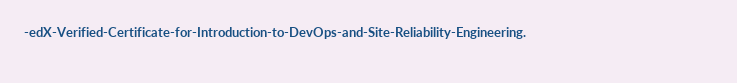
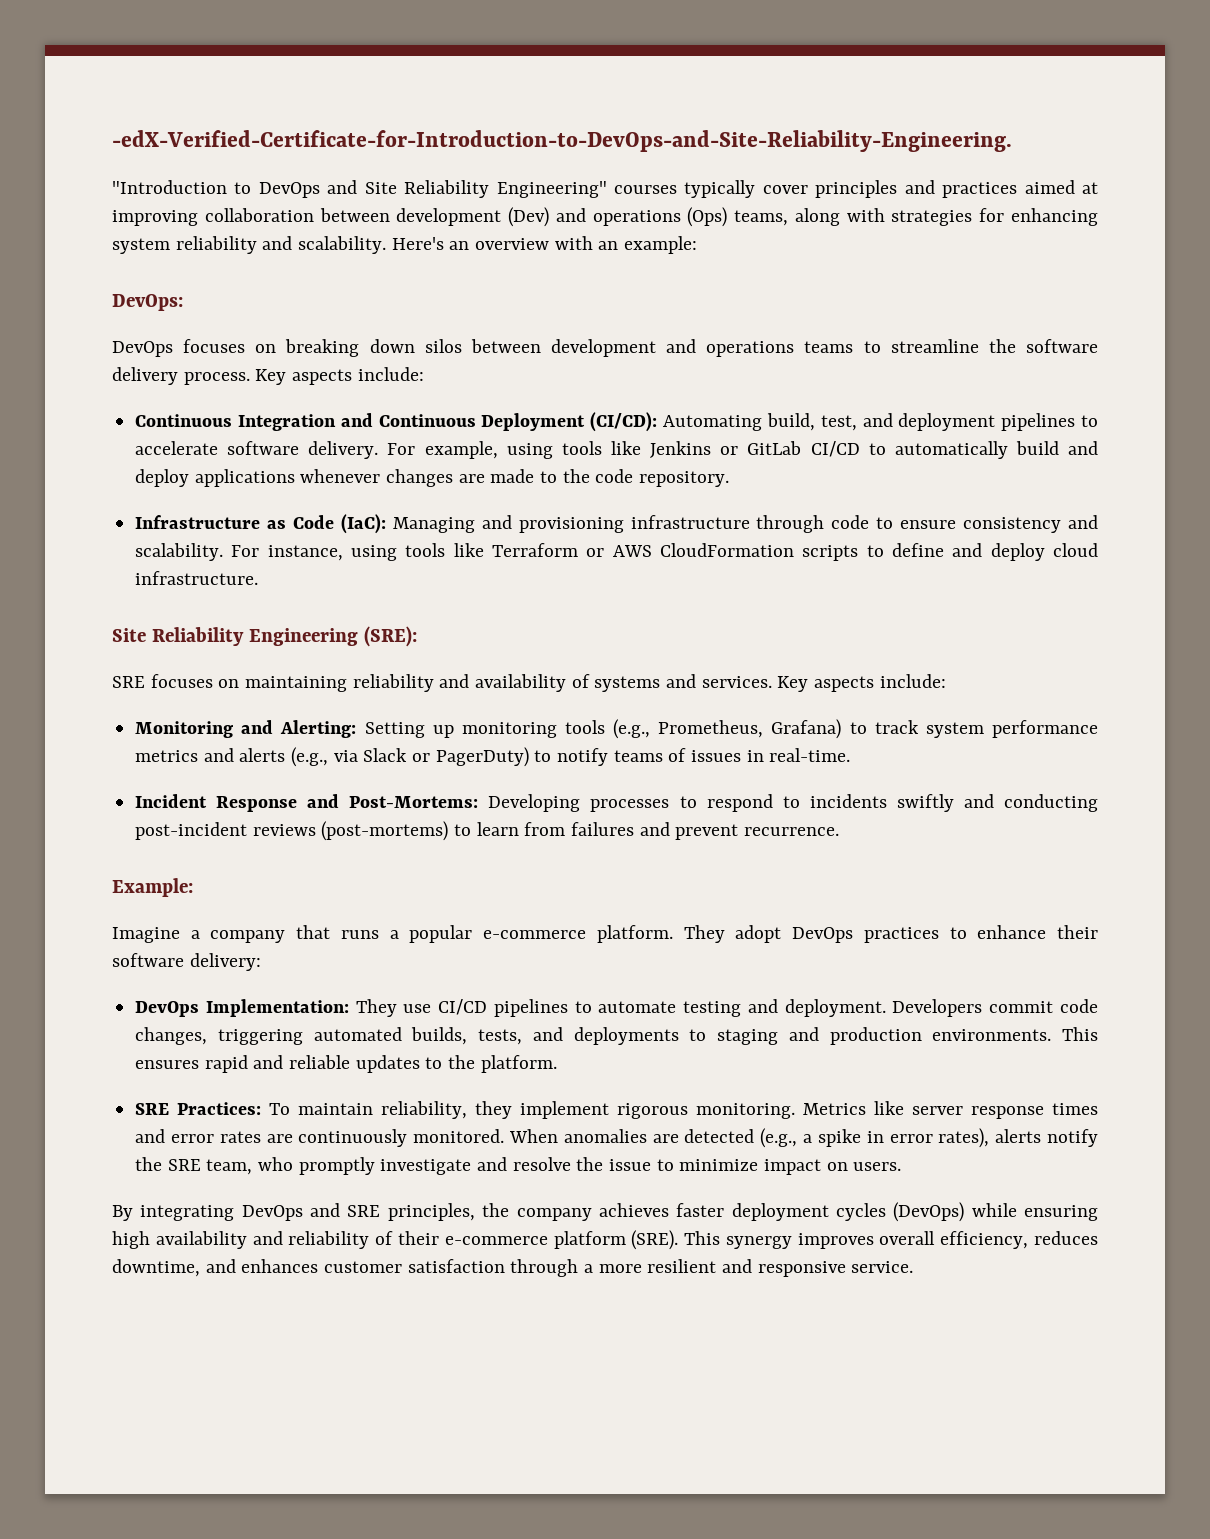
+ "Introduction to DevOps and Site Reliability Engineering" courses typically cover principles and practices aimed at improving collaboration between development (Dev) and operations (Ops) teams, along with strategies for enhancing system reliability and scalability. Here's an overview with an example:
+ DevOps:
+ DevOps focuses on breaking down silos between development and operations teams to streamline the software delivery process. Key aspects include:
+ Continuous Integration and Continuous Deployment (CI/CD): Automating build, test, and deployment pipelines to accelerate software delivery. For example, using tools like Jenkins or GitLab CI/CD to automatically build and deploy applications whenever changes are made to the code repository.
+ Infrastructure as Code (IaC): Managing and provisioning infrastructure through code to ensure consistency and scalability. For instance, using tools like Terraform or AWS CloudFormation scripts to define and deploy cloud infrastructure.
+ Site Reliability Engineering (SRE):
+ SRE focuses on maintaining reliability and availability of systems and services. Key aspects include:
+ Monitoring and Alerting: Setting up monitoring tools (e.g., Prometheus, Grafana) to track system performance metrics and alerts (e.g., via Slack or PagerDuty) to notify teams of issues in real-time.
+ Incident Response and Post-Mortems: Developing processes to respond to incidents swiftly and conducting post-incident reviews (post-mortems) to learn from failures and prevent recurrence.
+ Example:
+ Imagine a company that runs a popular e-commerce platform. They adopt DevOps practices to enhance their software delivery:
+ DevOps Implementation: They use CI/CD pipelines to automate testing and deployment. Developers commit code changes, triggering automated builds, tests, and deployments to staging and production environments. This ensures rapid and reliable updates to the platform.
+ SRE Practices: To maintain reliability, they implement rigorous monitoring. Metrics like server response times and error rates are continuously monitored. When anomalies are detected (e.g., a spike in error rates), alerts notify the SRE team, who promptly investigate and resolve the issue to minimize impact on users.
+ By integrating DevOps and SRE principles, the company achieves faster deployment cycles (DevOps) while ensuring high availability and reliability of their e-commerce platform (SRE). This synergy improves overall efficiency, reduces downtime, and enhances customer satisfaction through a more resilient and responsive service.

